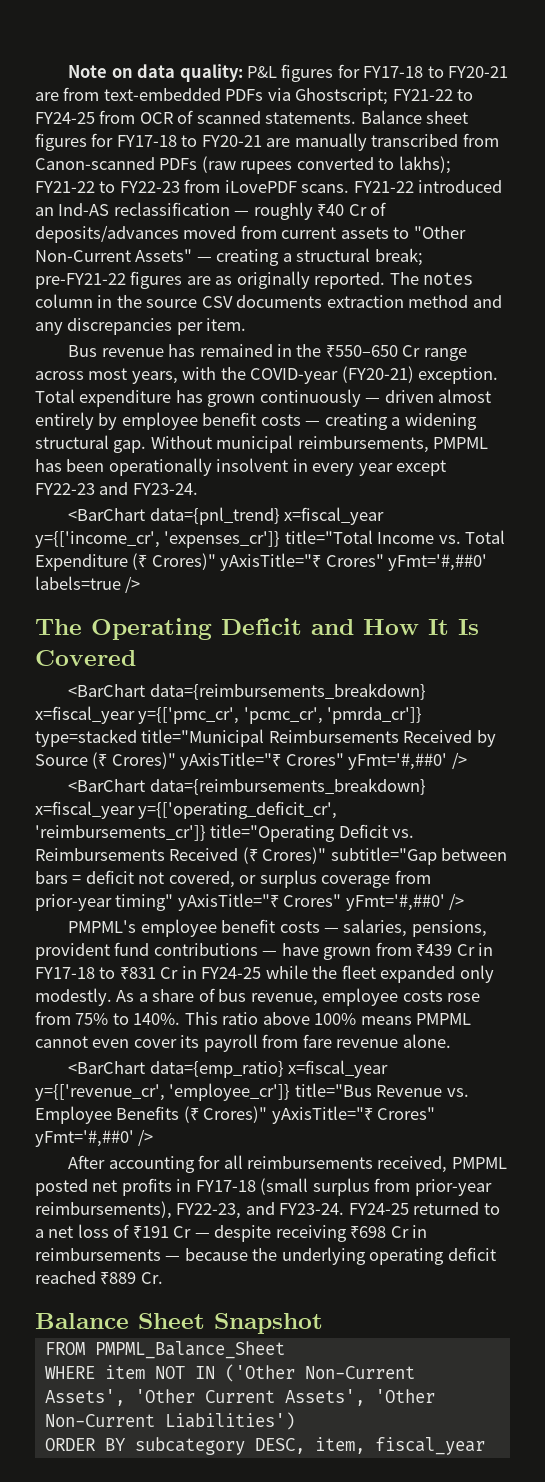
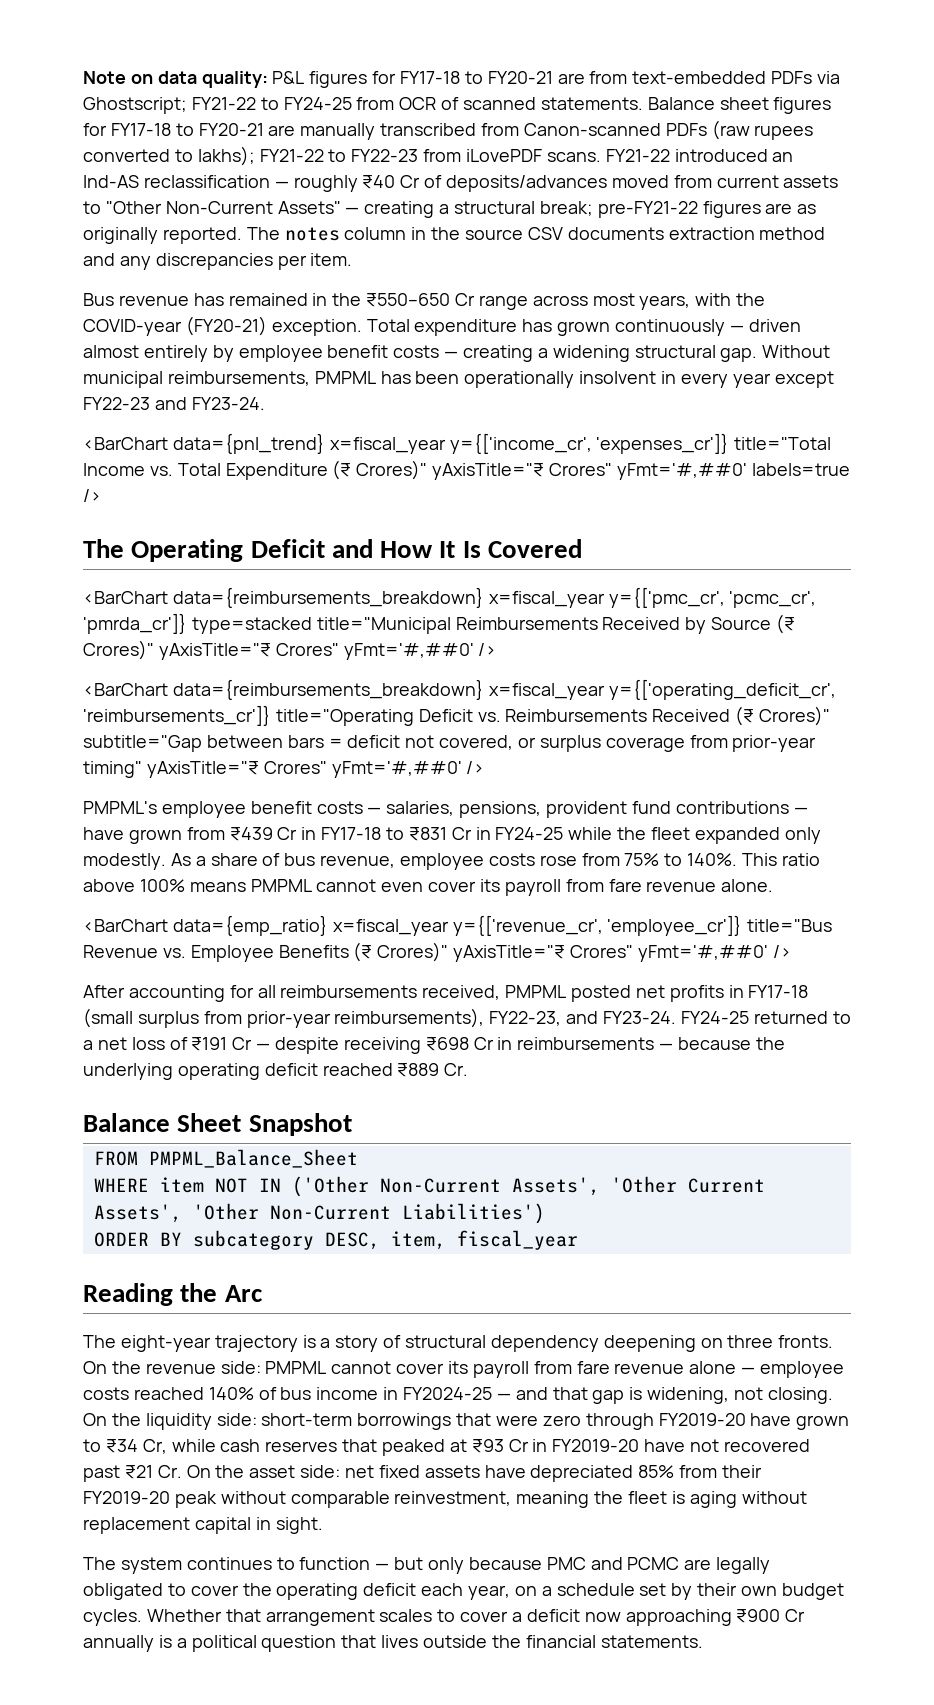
+ Reading the Arc
+ The eight-year trajectory is a story of structural dependency deepening on three fronts. On the revenue side: PMPML cannot cover its payroll from fare revenue alone — employee costs reached 140% of bus income in FY2024-25 — and that gap is widening, not closing. On the liquidity side: short-term borrowings that were zero through FY2019-20 have grown to ₹34 Cr, while cash reserves that peaked at ₹93 Cr in FY2019-20 have not recovered past ₹21 Cr. On the asset side: net fixed assets have depreciated 85% from their FY2019-20 peak without comparable reinvestment, meaning the fleet is aging without replacement capital in sight.
+ The system continues to function — but only because PMC and PCMC are legally obligated to cover the operating deficit each year, on a schedule set by their own budget cycles. Whether that arrangement scales to cover a deficit now approaching ₹900 Cr annually is a political question that lives outside the financial statements.

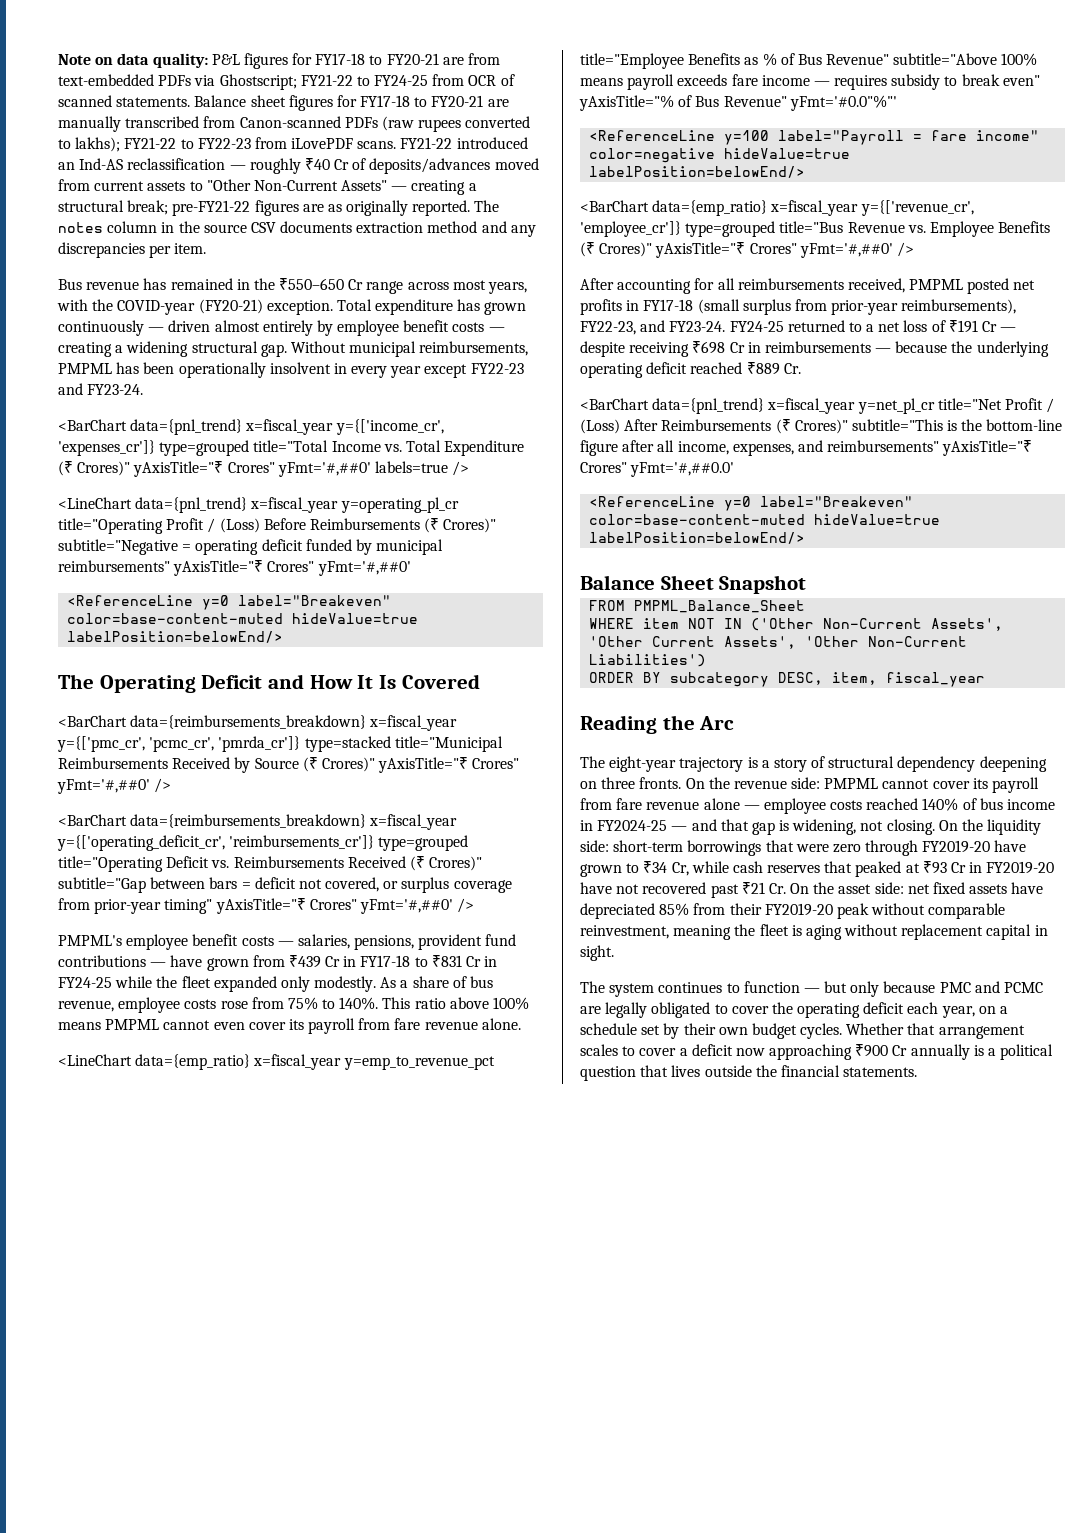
- <BarChart data={pnl_trend} x=fiscal_year y={['income_cr', 'expenses_cr']} title="Total Income vs. Total Expenditure (₹ Crores)" yAxisTitle="₹ Crores" yFmt='#,##0' labels=true />
+ <BarChart data={pnl_trend} x=fiscal_year y={['income_cr', 'expenses_cr']} type=grouped title="Total Income vs. Total Expenditure (₹ Crores)" yAxisTitle="₹ Crores" yFmt='#,##0' labels=true />
+ <LineChart data={pnl_trend} x=fiscal_year y=operating_pl_cr title="Operating Profit / (Loss) Before Reimbursements (₹ Crores)" subtitle="Negative = operating deficit funded by municipal reimbursements" yAxisTitle="₹ Crores" yFmt='#,##0'
+ <ReferenceLine y=0 label="Breakeven" color=base-content-muted hideValue=true labelPosition=belowEnd/>
- <BarChart data={reimbursements_breakdown} x=fiscal_year y={['operating_deficit_cr', 'reimbursements_cr']} title="Operating Deficit vs. Reimbursements Received (₹ Crores)" subtitle="Gap between bars = deficit not covered, or surplus coverage from prior-year timing" yAxisTitle="₹ Crores" yFmt='#,##0' />
+ <BarChart data={reimbursements_breakdown} x=fiscal_year y={['operating_deficit_cr', 'reimbursements_cr']} type=grouped title="Operating Deficit vs. Reimbursements Received (₹ Crores)" subtitle="Gap between bars = deficit not covered, or surplus coverage from prior-year timing" yAxisTitle="₹ Crores" yFmt='#,##0' />
+ <LineChart data={emp_ratio} x=fiscal_year y=emp_to_revenue_pct title="Employee Benefits as % of Bus Revenue" subtitle="Above 100% means payroll exceeds fare income — requires subsidy to break even" yAxisTitle="% of Bus Revenue" yFmt='#0.0"%"'
+ <ReferenceLine y=100 label="Payroll = fare income" color=negative hideValue=true labelPosition=belowEnd/>
- <BarChart data={emp_ratio} x=fiscal_year y={['revenue_cr', 'employee_cr']} title="Bus Revenue vs. Employee Benefits (₹ Crores)" yAxisTitle="₹ Crores" yFmt='#,##0' />
+ <BarChart data={emp_ratio} x=fiscal_year y={['revenue_cr', 'employee_cr']} type=grouped title="Bus Revenue vs. Employee Benefits (₹ Crores)" yAxisTitle="₹ Crores" yFmt='#,##0' />
+ <BarChart data={pnl_trend} x=fiscal_year y=net_pl_cr title="Net Profit / (Loss) After Reimbursements (₹ Crores)" subtitle="This is the bottom-line figure after all income, expenses, and reimbursements" yAxisTitle="₹ Crores" yFmt='#,##0.0'
+ <ReferenceLine y=0 label="Breakeven" color=base-content-muted hideValue=true labelPosition=belowEnd/>

